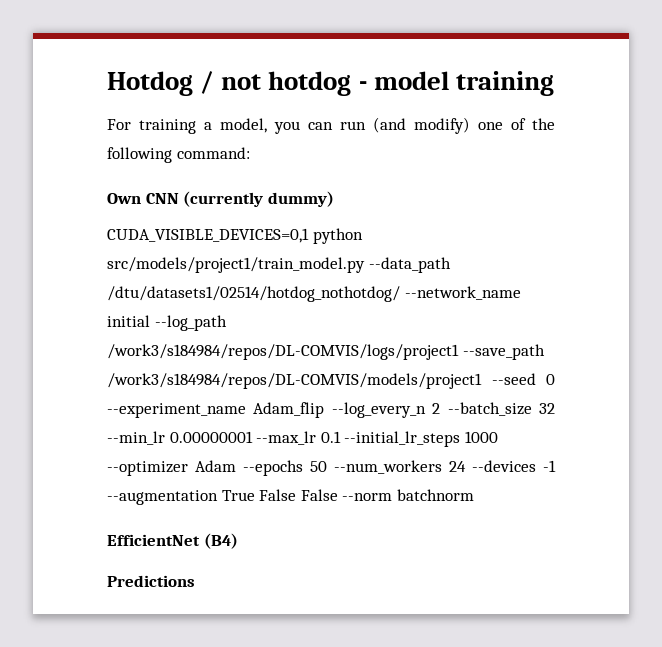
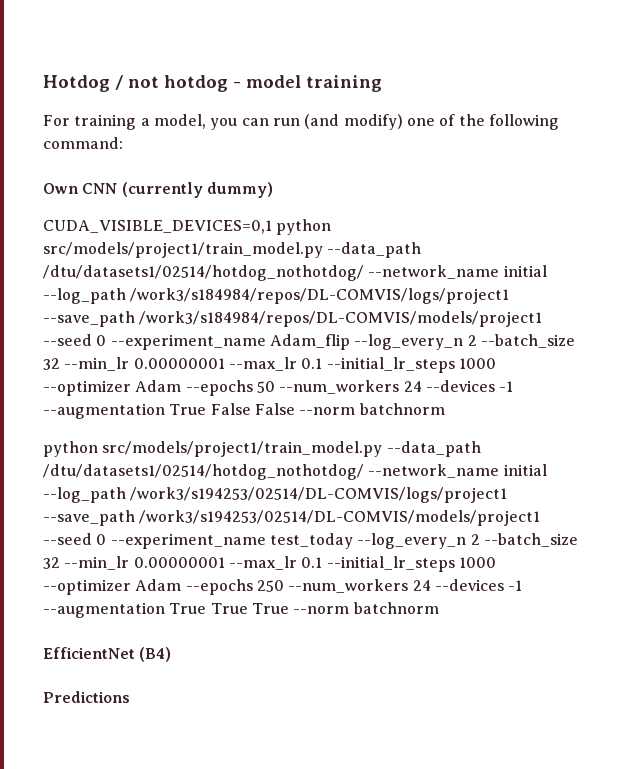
+ python src/models/project1/train_model.py --data_path /dtu/datasets1/02514/hotdog_nothotdog/ --network_name initial --log_path /work3/s194253/02514/DL-COMVIS/logs/project1 --save_path /work3/s194253/02514/DL-COMVIS/models/project1 --seed 0 --experiment_name test_today --log_every_n 2 --batch_size 32 --min_lr 0.00000001 --max_lr 0.1 --initial_lr_steps 1000 --optimizer Adam --epochs 250 --num_workers 24 --devices -1 --augmentation True True True --norm batchnorm

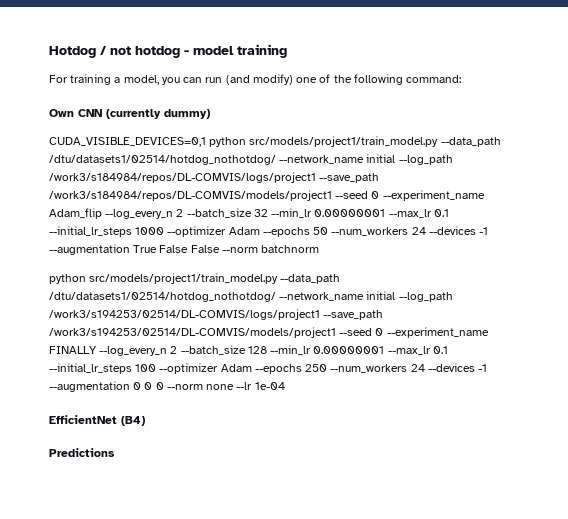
- python src/models/project1/train_model.py --data_path /dtu/datasets1/02514/hotdog_nothotdog/ --network_name initial --log_path /work3/s194253/02514/DL-COMVIS/logs/project1 --save_path /work3/s194253/02514/DL-COMVIS/models/project1 --seed 0 --experiment_name test_today --log_every_n 2 --batch_size 32 --min_lr 0.00000001 --max_lr 0.1 --initial_lr_steps 1000 --optimizer Adam --epochs 250 --num_workers 24 --devices -1 --augmentation True True True --norm batchnorm
+ python src/models/project1/train_model.py --data_path /dtu/datasets1/02514/hotdog_nothotdog/ --network_name initial --log_path /work3/s194253/02514/DL-COMVIS/logs/project1 --save_path /work3/s194253/02514/DL-COMVIS/models/project1 --seed 0 --experiment_name FINALLY --log_every_n 2 --batch_size 128 --min_lr 0.00000001 --max_lr 0.1 --initial_lr_steps 100 --optimizer Adam --epochs 250 --num_workers 24 --devices -1 --augmentation 0 0 0 --norm none --lr 1e-04

